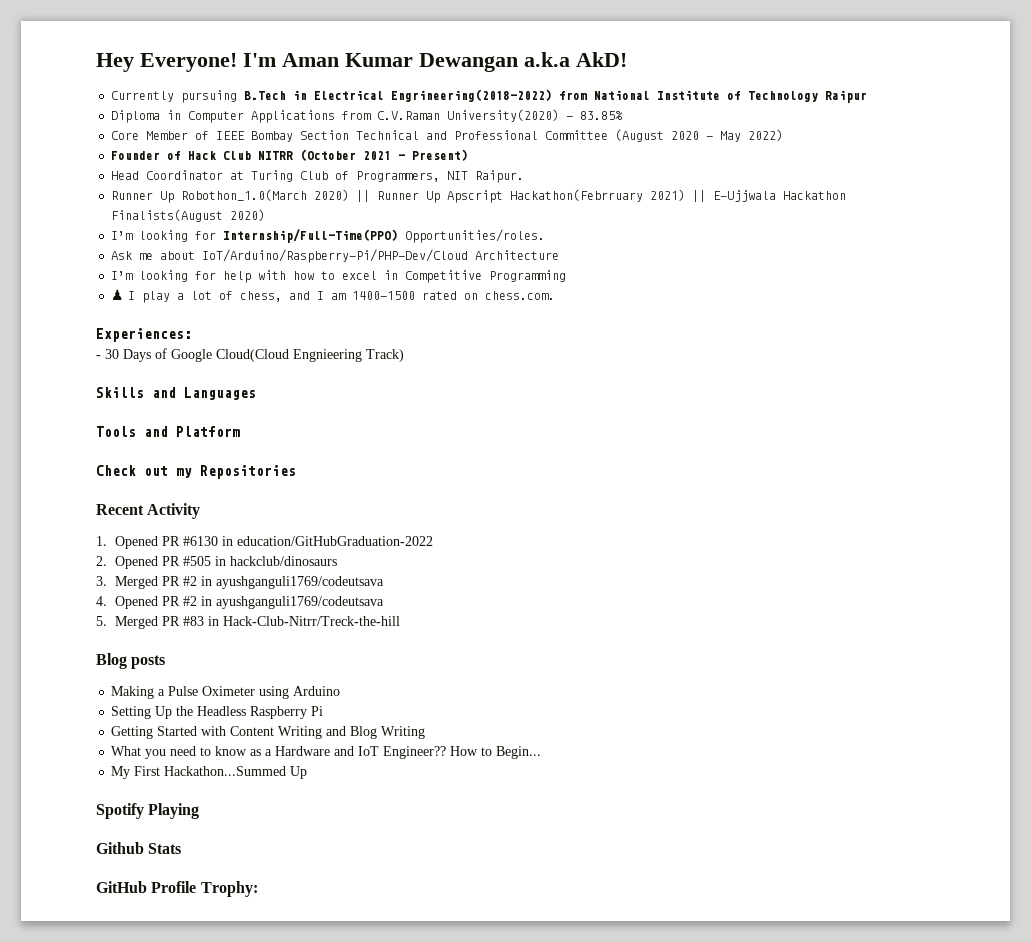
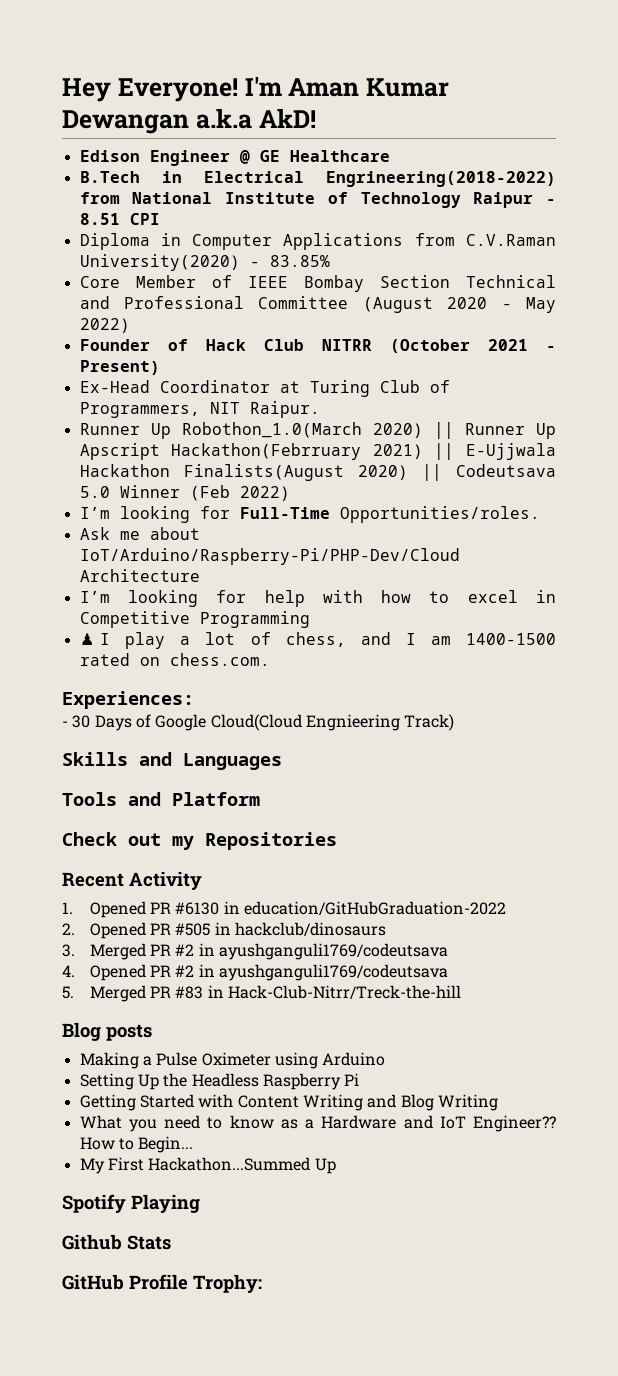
- Currently pursuing B.Tech in Electrical Engrineering(2018-2022) from National Institute of Technology Raipur
+ Edison Engineer @ GE Healthcare
+ B.Tech in Electrical Engrineering(2018-2022) from National Institute of Technology Raipur - 8.51 CPI
- Head Coordinator at Turing Club of Programmers, NIT Raipur.
+ Ex-Head Coordinator at Turing Club of Programmers, NIT Raipur.
- Runner Up Robothon_1.0(March 2020) || Runner Up Apscript Hackathon(Febrruary 2021) || E-Ujjwala Hackathon Finalists(August 2020)
- I’m looking for Internship/Full-Time(PPO) Opportunities/roles.
+ Runner Up Robothon_1.0(March 2020) || Runner Up Apscript Hackathon(Febrruary 2021) || E-Ujjwala Hackathon Finalists(August 2020) || Codeutsava 5.0 Winner (Feb 2022)
+ I’m looking for Full-Time Opportunities/roles.

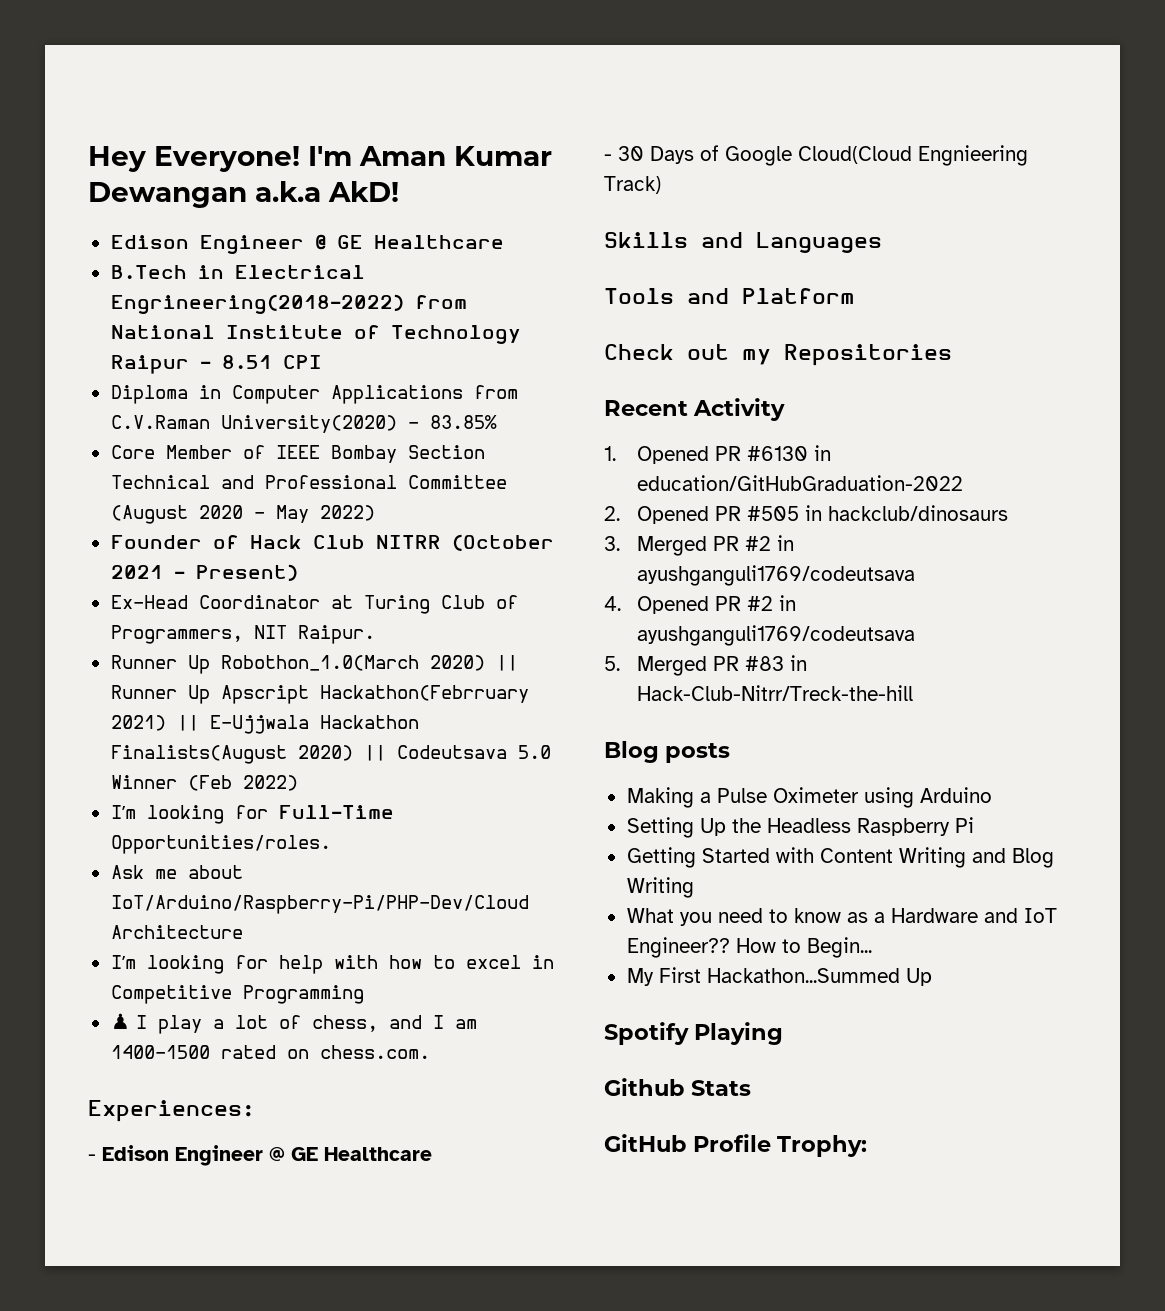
+ - Edison Engineer @ GE Healthcare

